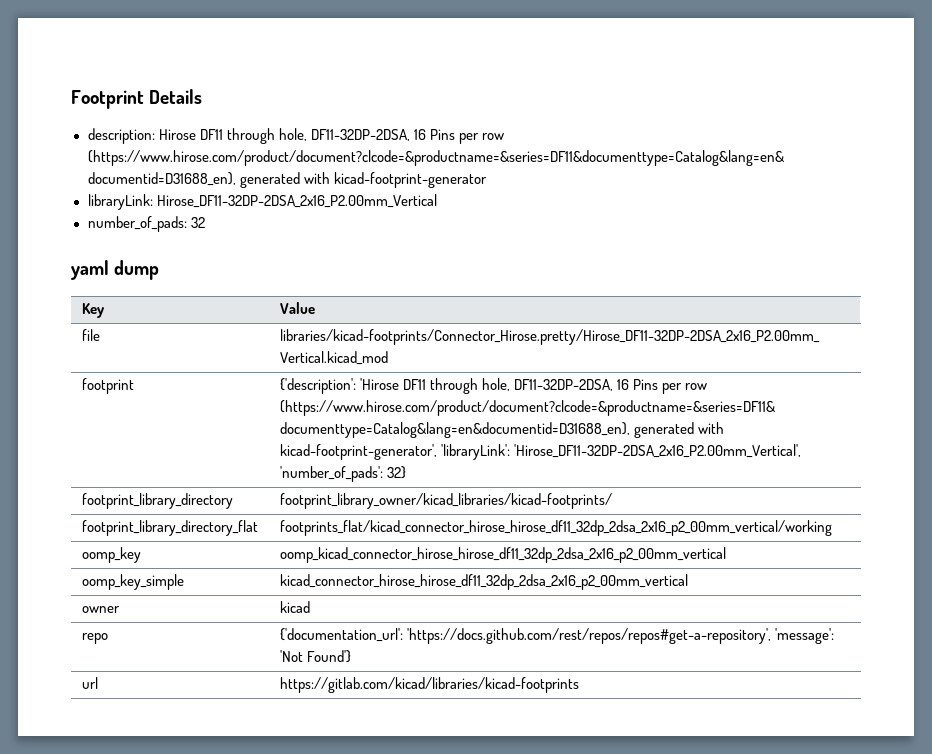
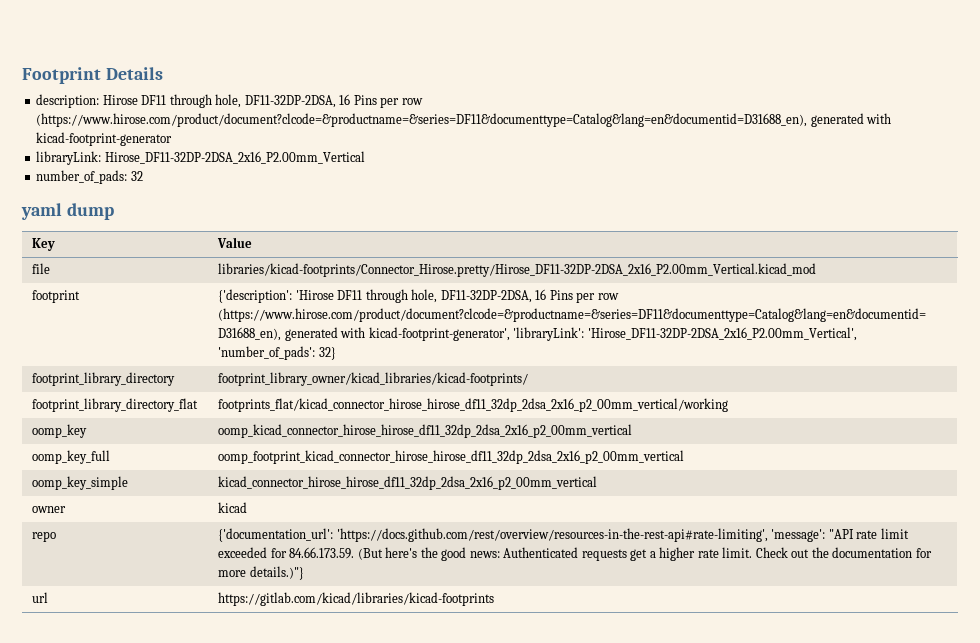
+ oomp_key_full | oomp_footprint_kicad_connector_hirose_hirose_df11_32dp_2dsa_2x16_p2_00mm_vertical
- repo | {'documentation_url': 'https://docs.github.com/rest/repos/repos#get-a-repository', 'message': 'Not Found'}
+ repo | {'documentation_url': 'https://docs.github.com/rest/overview/resources-in-the-rest-api#rate-limiting', 'message': "API rate limit exceeded for 84.66.173.59. (But here's the good news: Authenticated requests get a higher rate limit. Check out the documentation for more details.)"}

